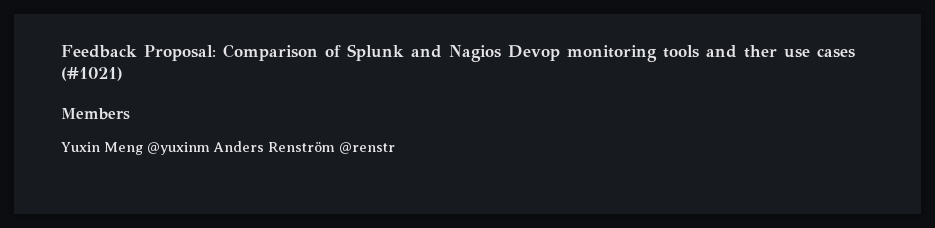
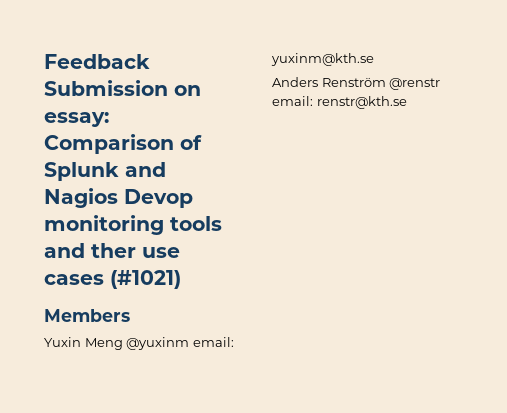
- Feedback Proposal: Comparison of Splunk and Nagios Devop monitoring tools and ther use cases (#1021)
+ Feedback Submission on essay: Comparison of Splunk and Nagios Devop monitoring tools and ther use cases (#1021)
- Yuxin Meng @yuxinm Anders Renström @renstr
+ Yuxin Meng @yuxinm email: yuxinm@kth.se
+ Anders Renström @renstr email: renstr@kth.se

